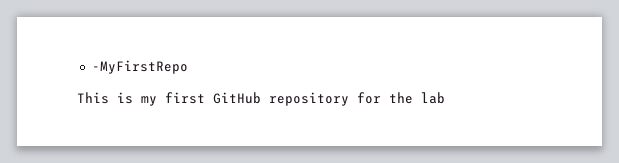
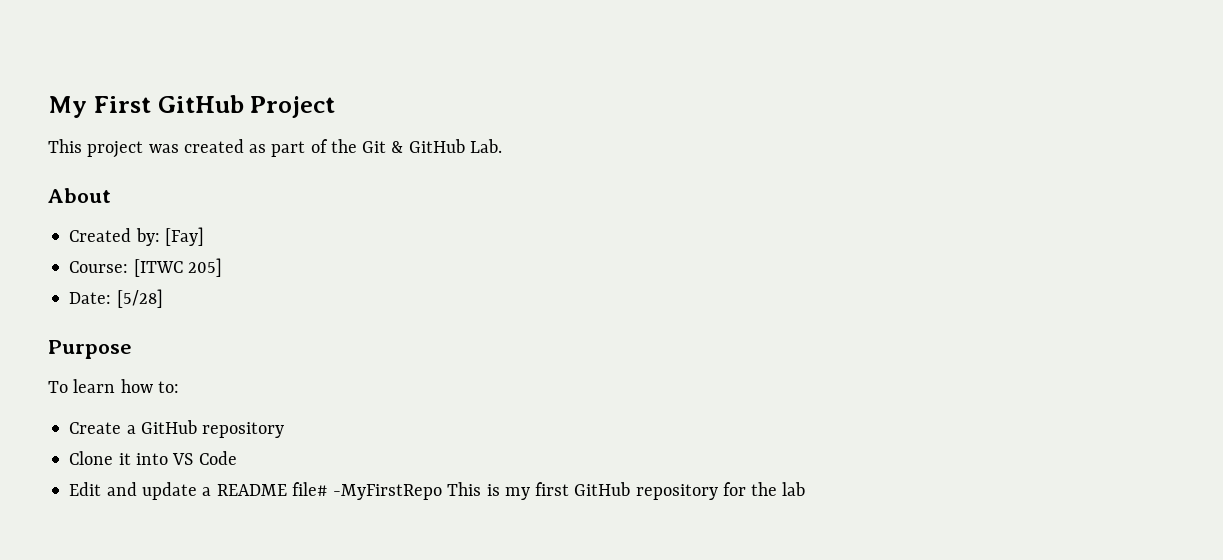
- -MyFirstRepo
- This is my first GitHub repository for the lab
+ My First GitHub Project
+ This project was created as part of the Git & GitHub Lab.
+ About
+ Created by: [Fay]
+ Course: [ITWC 205]
+ Date: [5/28]
+ Purpose
+ To learn how to:
+ Create a GitHub repository
+ Clone it into VS Code
+ Edit and update a README file# -MyFirstRepo This is my first GitHub repository for the lab

